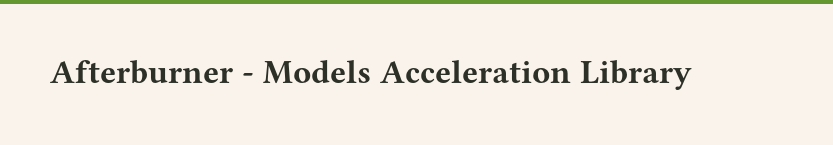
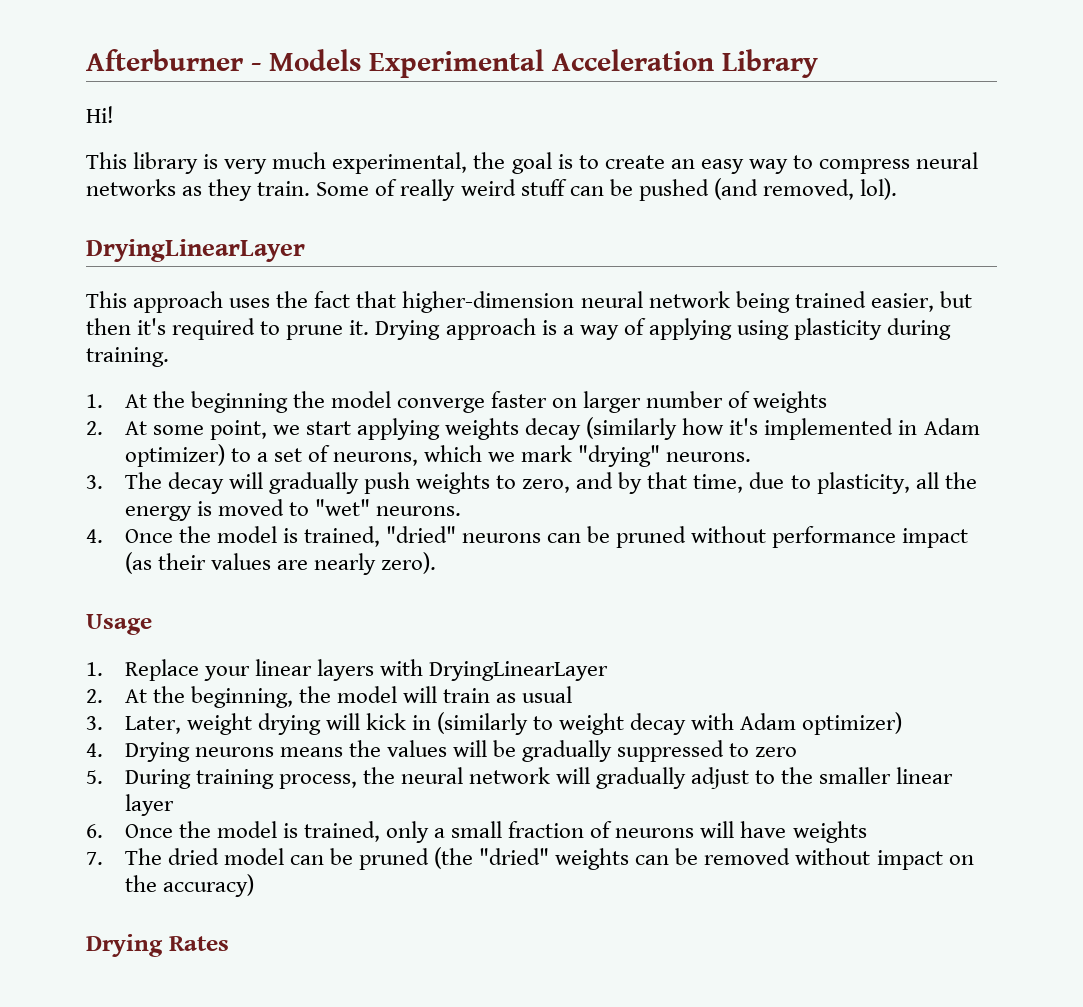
- Afterburner - Models Acceleration Library
+ Afterburner - Models Experimental Acceleration Library
+ Hi!
+ This library is very much experimental, the goal is to create an easy way to compress neural networks as they train. Some of really weird stuff can be pushed (and removed, lol).
+ DryingLinearLayer
+ This approach uses the fact that higher-dimension neural network being trained easier, but then it's required to prune it. Drying approach is a way of applying using plasticity during training.
+ 1. At the beginning the model converge faster on larger number of weights
+ 2. At some point, we start applying weights decay (similarly how it's implemented in Adam optimizer) to a set of neurons, which we mark "drying" neurons.
+ 3. The decay will gradually push weights to zero, and by that time, due to plasticity, all the energy is moved to "wet" neurons.
+ 4. Once the model is trained, "dried" neurons can be pruned without performance impact (as their values are nearly zero).
+ Usage
+ 1. Replace your linear layers with DryingLinearLayer
+ 2. At the beginning, the model will train as usual
+ 3. Later, weight drying will kick in (similarly to weight decay with Adam optimizer)
+ 4. Drying neurons means the values will be gradually suppressed to zero
+ 5. During training process, the neural network will gradually adjust to the smaller linear layer
+ 6. Once the model is trained, only a small fraction of neurons will have weights
+ 7. The dried model can be pruned (the "dried" weights can be removed without impact on the accuracy)
+ Drying Rates

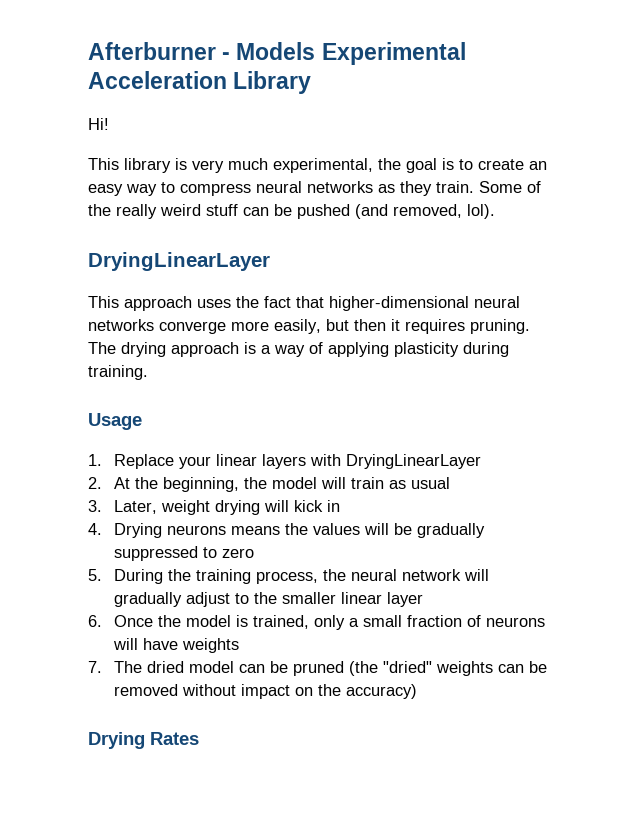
- Some of really weird stuff can be pushed (and removed, lol).
+ Some of the really weird stuff can be pushed (and removed, lol).
- This approach uses the fact that higher-dimension neural network being trained easier, but then it's required to prune it. Drying approach is a way of applying using plasticity during training.
+ This approach uses the fact that higher-dimensional neural networks converge more easily, but then it requires pruning. The drying approach is a way of applying plasticity during training.
- 1. At the beginning the model converge faster on larger number of weights
- 2. At some point, we start applying weights decay (similarly how it's implemented in Adam optimizer) to a set of neurons, which we mark "drying" neurons.
- 3. The decay will gradually push weights to zero, and by that time, due to plasticity, all the energy is moved to "wet" neurons.
- 4. Once the model is trained, "dried" neurons can be pruned without performance impact (as their values are nearly zero).
- 3. Later, weight drying will kick in (similarly to weight decay with Adam optimizer)
+ 3. Later, weight drying will kick in
- 5. During training process, the neural network will gradually adjust to the smaller linear layer
+ 5. During the training process, the neural network will gradually adjust to the smaller linear layer

